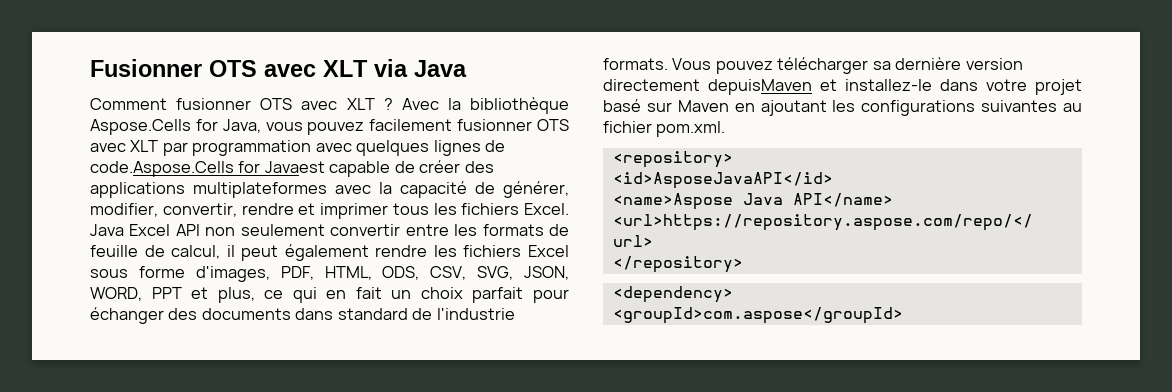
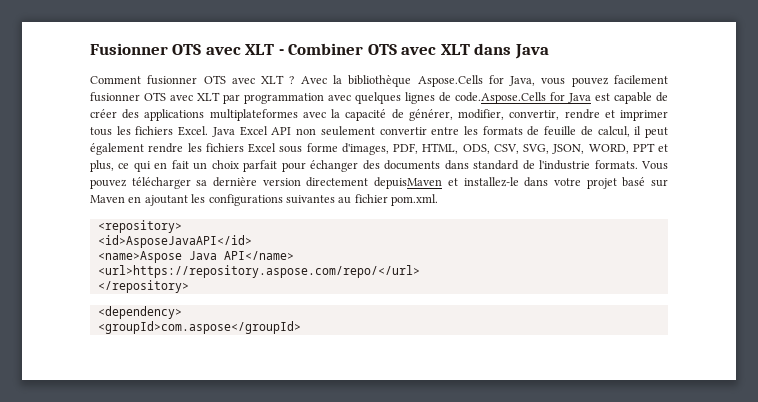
- Fusionner OTS avec XLT via Java
+ Fusionner OTS avec XLT - Combiner OTS avec XLT dans Java
- Avec la bibliothèque Aspose.Cells for Java, vous pouvez facilement fusionner OTS avec XLT par programmation avec quelques lignes de code.Aspose.Cells for Javaest capable de créer des applications multiplateformes avec la capacité de générer, modifier, convertir, rendre et imprimer tous les fichiers Excel.
+ Avec la bibliothèque Aspose.Cells for Java, vous pouvez facilement fusionner OTS avec XLT par programmation avec quelques lignes de code.Aspose.Cells for Java est capable de créer des applications multiplateformes avec la capacité de générer, modifier, convertir, rendre et imprimer tous les fichiers Excel.

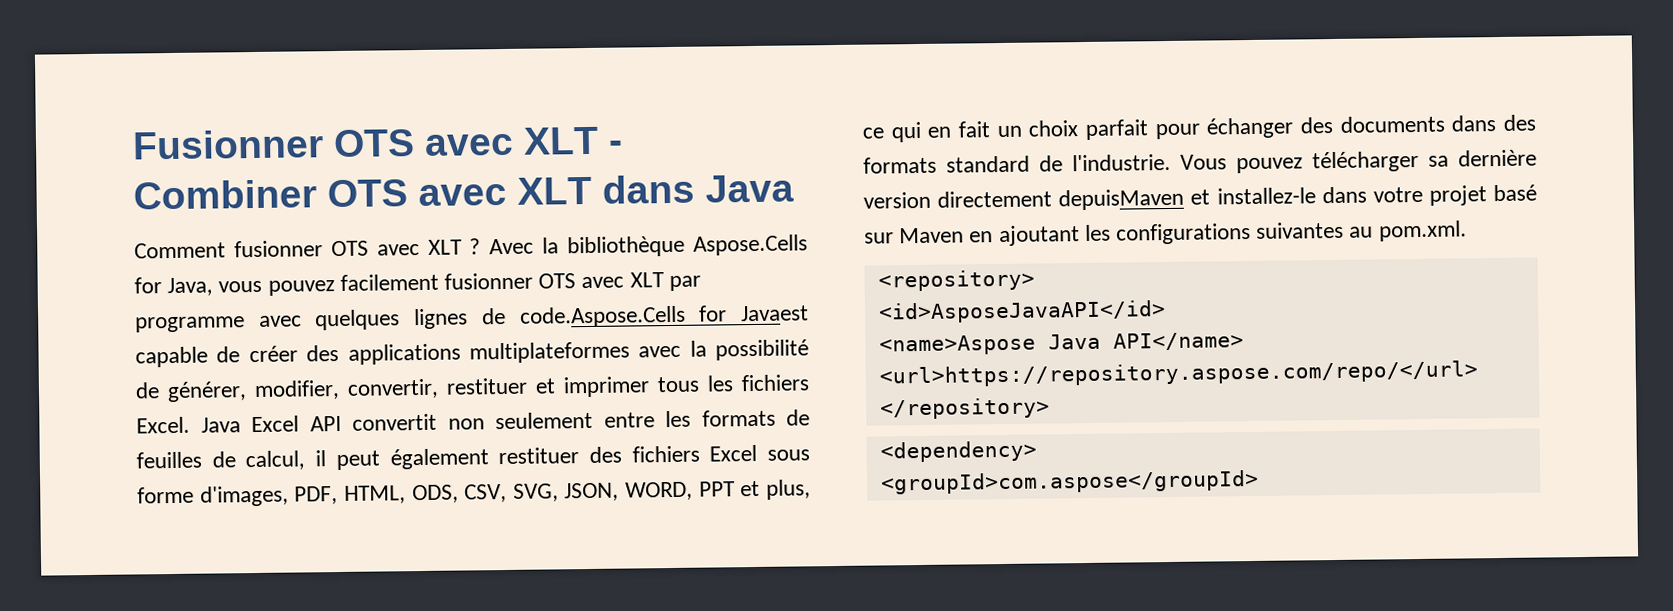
- Avec la bibliothèque Aspose.Cells for Java, vous pouvez facilement fusionner OTS avec XLT par programmation avec quelques lignes de code.Aspose.Cells for Java est capable de créer des applications multiplateformes avec la capacité de générer, modifier, convertir, rendre et imprimer tous les fichiers Excel.
+ Avec la bibliothèque Aspose.Cells for Java, vous pouvez facilement fusionner OTS avec XLT par programme avec quelques lignes de code.Aspose.Cells for Javaest capable de créer des applications multiplateformes avec la possibilité de générer, modifier, convertir, restituer et imprimer tous les fichiers Excel.
- Java Excel API non seulement convertir entre les formats de feuille de calcul, il peut également rendre les fichiers Excel sous forme d'images, PDF, HTML, ODS, CSV, SVG, JSON, WORD, PPT et plus, ce qui en fait un choix parfait pour échanger des documents dans standard de l'industrie formats.
+ Java Excel API convertit non seulement entre les formats de feuilles de calcul, il peut également restituer des fichiers Excel sous forme d'images, PDF, HTML, ODS, CSV, SVG, JSON, WORD, PPT et plus, ce qui en fait un choix parfait pour échanger des documents dans des formats standard de l'industrie.
- Vous pouvez télécharger sa dernière version directement depuisMaven et installez-le dans votre projet basé sur Maven en ajoutant les configurations suivantes au fichier pom.xml.
+ Vous pouvez télécharger sa dernière version directement depuisMaven et installez-le dans votre projet basé sur Maven en ajoutant les configurations suivantes au pom.xml.

